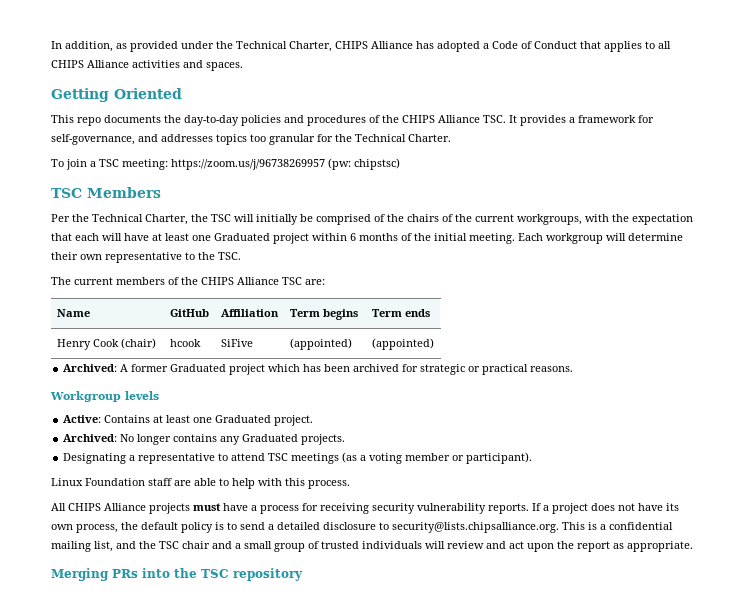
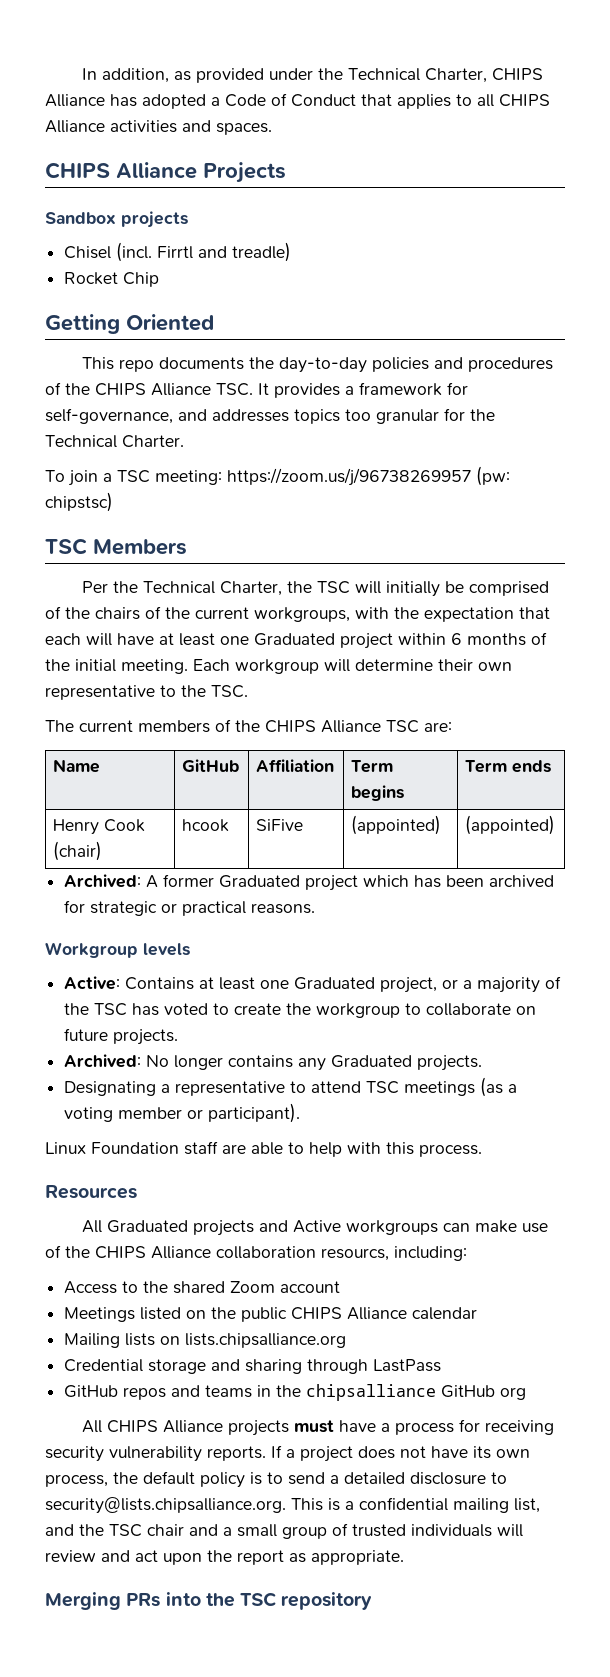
+ CHIPS Alliance Projects
+ Sandbox projects
+ Chisel (incl. Firrtl and treadle)
+ Rocket Chip
- Active: Contains at least one Graduated project.
+ Active: Contains at least one Graduated project, or a majority of the TSC has voted to create the workgroup to collaborate on future projects.
+ Resources
+ All Graduated projects and Active workgroups can make use of the CHIPS Alliance collaboration resourcs, including:
+ Access to the shared Zoom account
+ Meetings listed on the public CHIPS Alliance calendar
+ Mailing lists on lists.chipsalliance.org
+ Credential storage and sharing through LastPass
+ GitHub repos and teams in the chipsalliance GitHub org

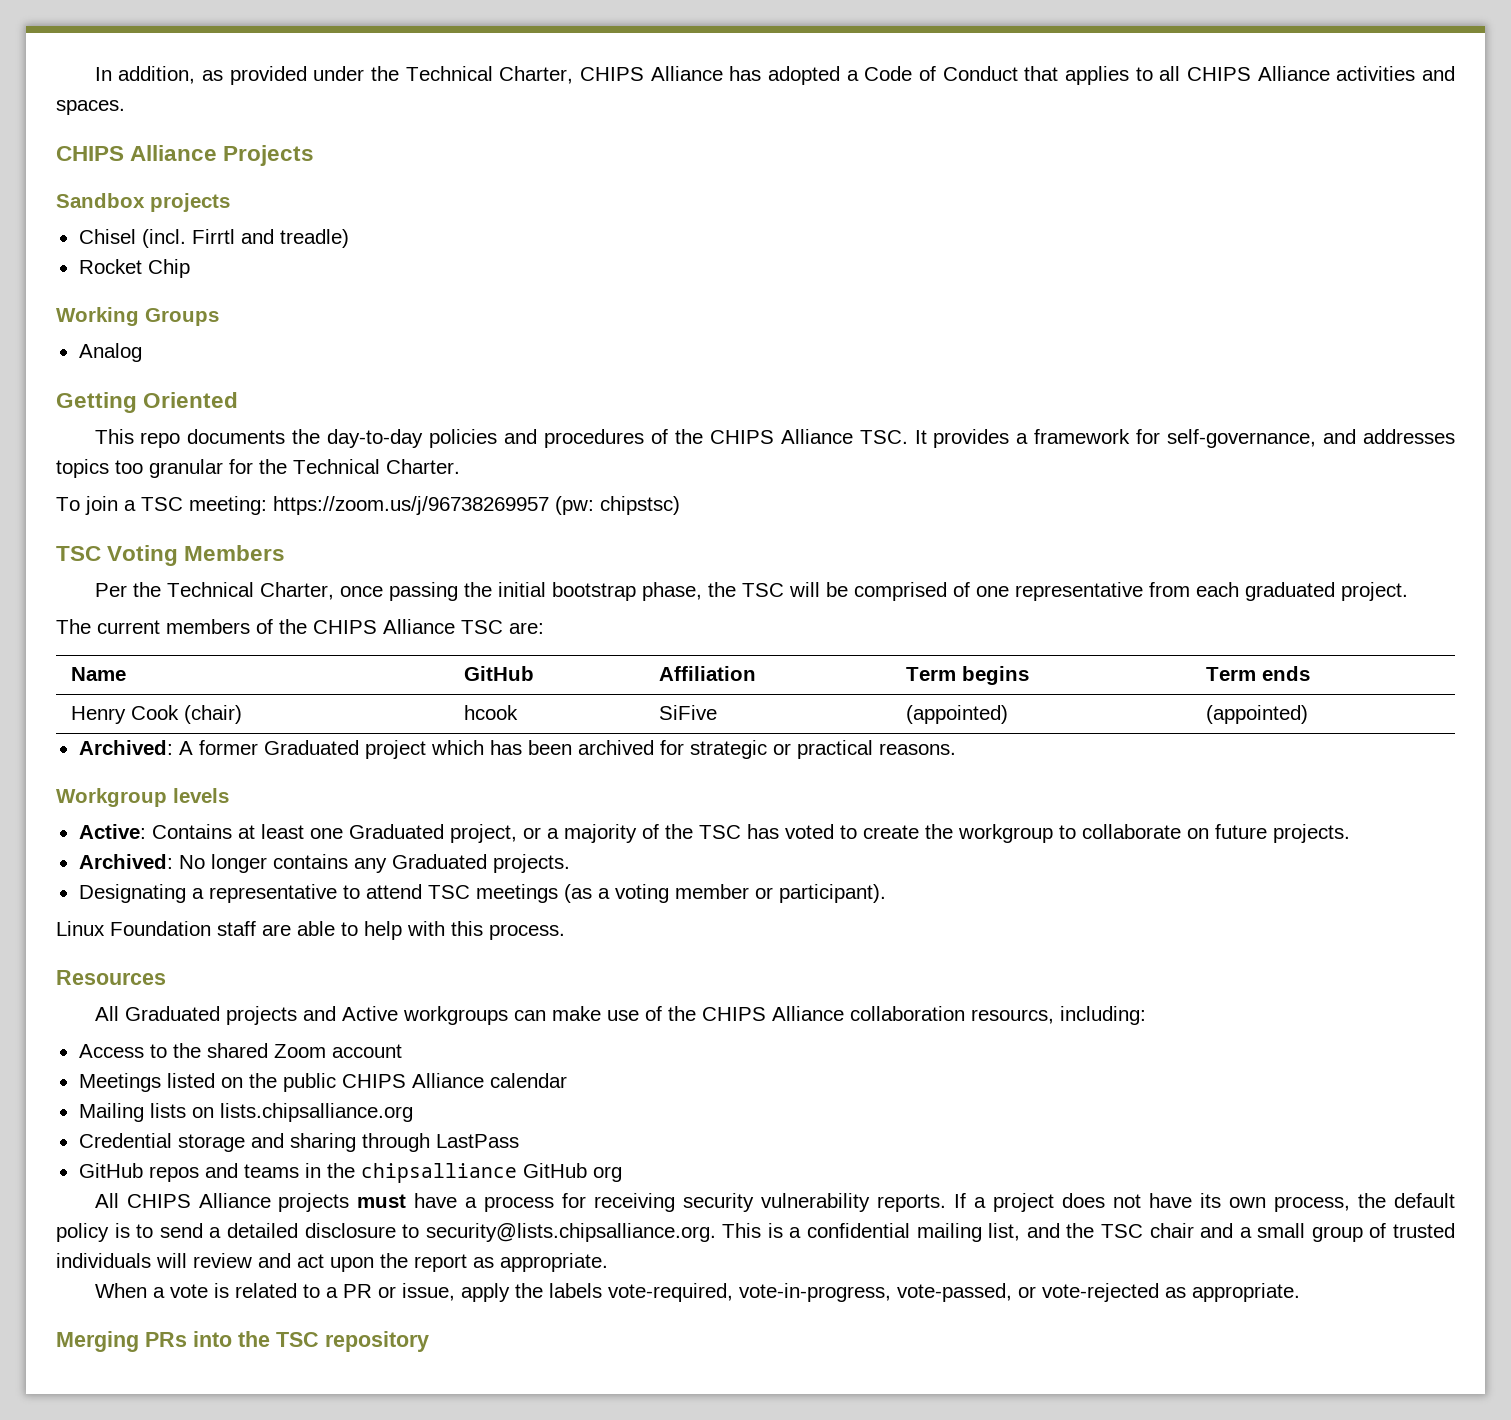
+ Working Groups
+ Analog
- TSC Members
+ TSC Voting Members
- Per the Technical Charter, the TSC will initially be comprised of the chairs of the current workgroups, with the expectation that each will have at least one Graduated project within 6 months of the initial meeting. Each workgroup will determine their own representative to the TSC.
+ Per the Technical Charter, once passing the initial bootstrap phase, the TSC will be comprised of one representative from each graduated project.
+ When a vote is related to a PR or issue, apply the labels vote-required, vote-in-progress, vote-passed, or vote-rejected as appropriate.

